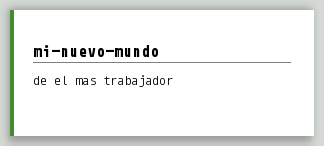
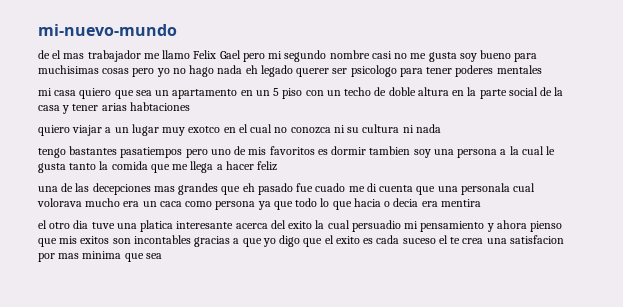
- de el mas trabajador
+ de el mas trabajador me llamo Felix Gael pero mi segundo nombre casi no me gusta soy bueno para muchisimas cosas pero yo no hago nada eh legado querer ser psicologo para tener poderes mentales
+ mi casa quiero que sea un apartamento en un 5 piso con un techo de doble altura en la parte social de la casa y tener arias habtaciones
+ quiero viajar a un lugar muy exotco en el cual no conozca ni su cultura ni nada
+ tengo bastantes pasatiempos pero uno de mis favoritos es dormir tambien soy una persona a la cual le gusta tanto la comida que me llega a hacer feliz
+ una de las decepciones mas grandes que eh pasado fue cuado me di cuenta que una personala cual volorava mucho era un caca como persona ya que todo lo que hacia o decia era mentira
+ el otro dia tuve una platica interesante acerca del exito la cual persuadio mi pensamiento y ahora pienso que mis exitos son incontables gracias a que yo digo que el exito es cada suceso el te crea una satisfacion por mas minima que sea

